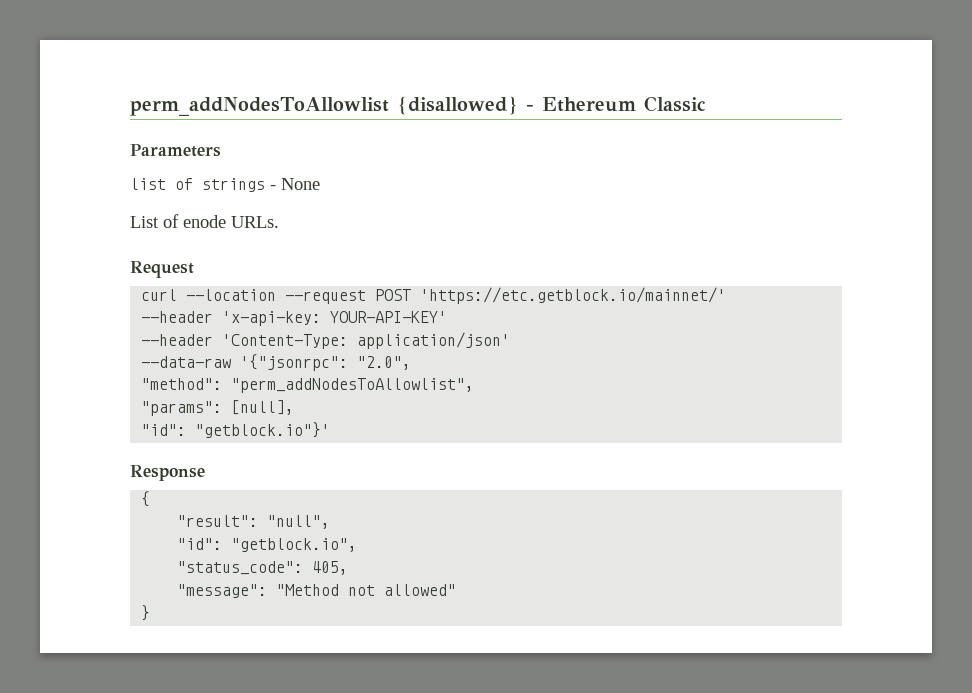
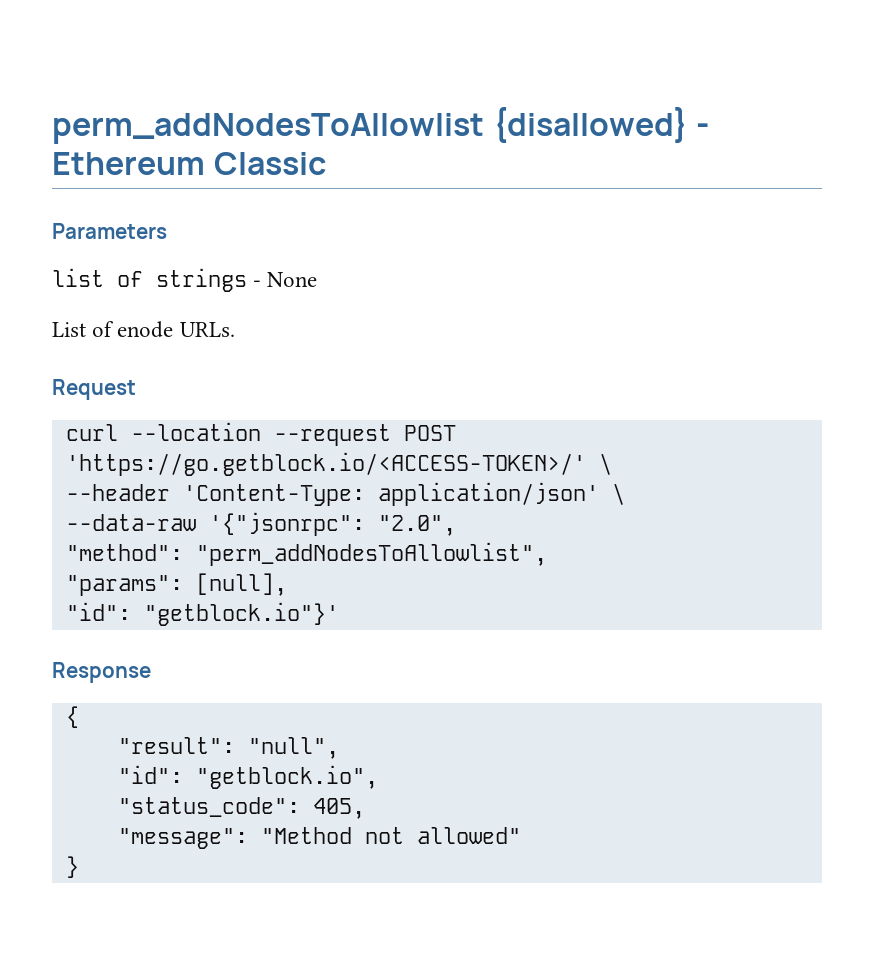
- curl --location --request POST 'https://etc.getblock.io/mainnet/'
- --header 'x-api-key: YOUR-API-KEY'
+ curl --location --request POST 'https://go.getblock.io/<ACCESS-TOKEN>/' \
- --header 'Content-Type: application/json'
+ --header 'Content-Type: application/json' \

